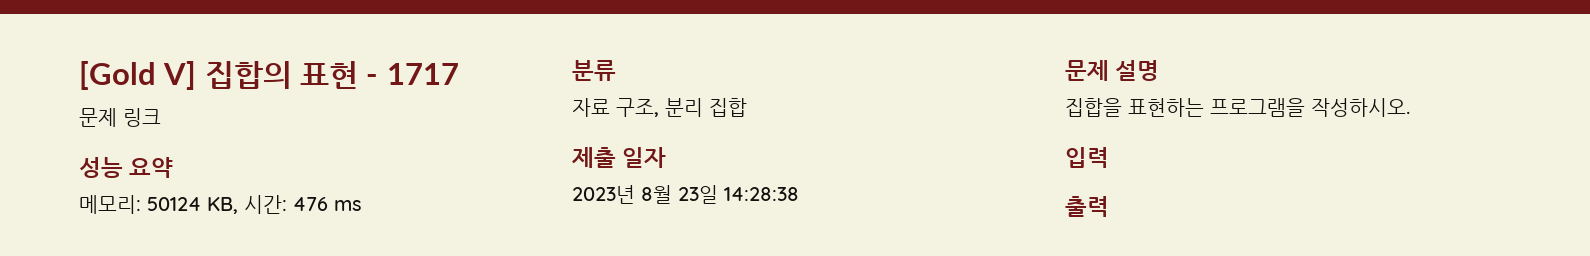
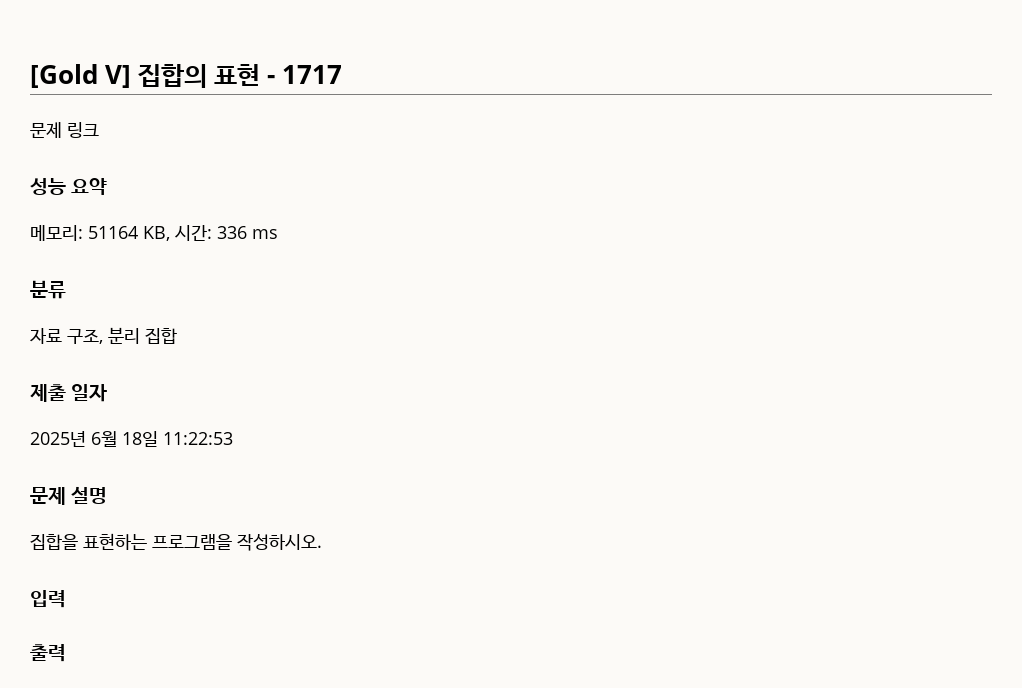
- 메모리: 50124 KB, 시간: 476 ms
+ 메모리: 51164 KB, 시간: 336 ms
- 2023년 8월 23일 14:28:38
+ 2025년 6월 18일 11:22:53

